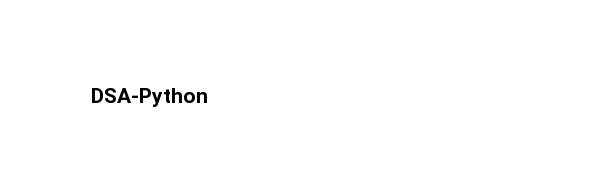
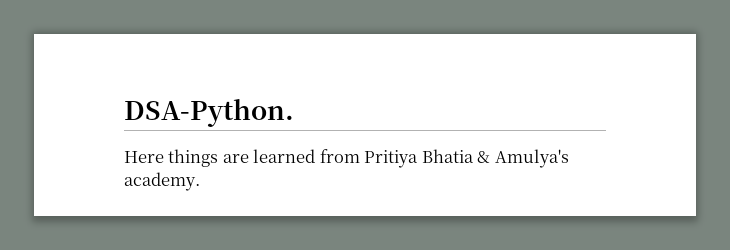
- DSA-Python
+ DSA-Python.
+ Here things are learned from Pritiya Bhatia & Amulya's academy.

